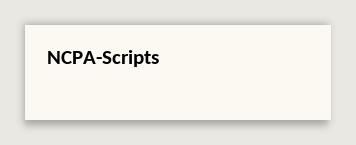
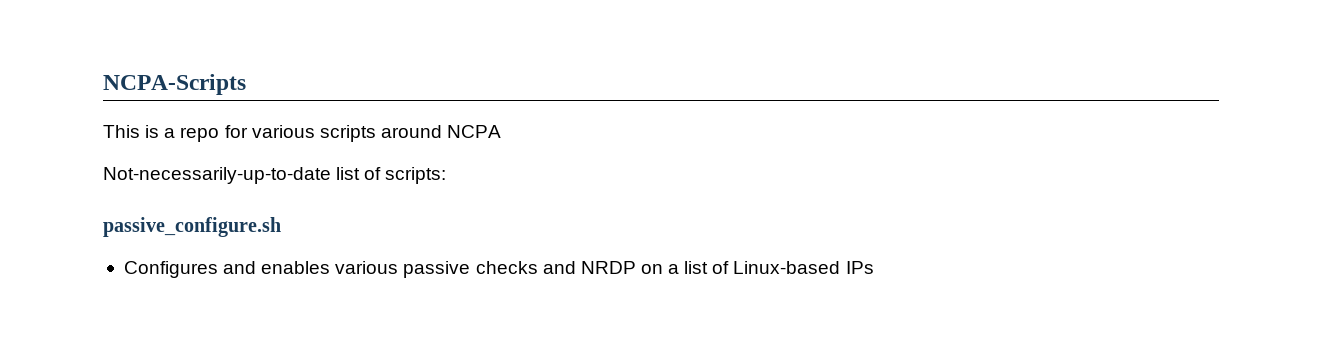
+ This is a repo for various scripts around NCPA
+ Not-necessarily-up-to-date list of scripts:
+ passive_configure.sh
+ Configures and enables various passive checks and NRDP on a list of Linux-based IPs

